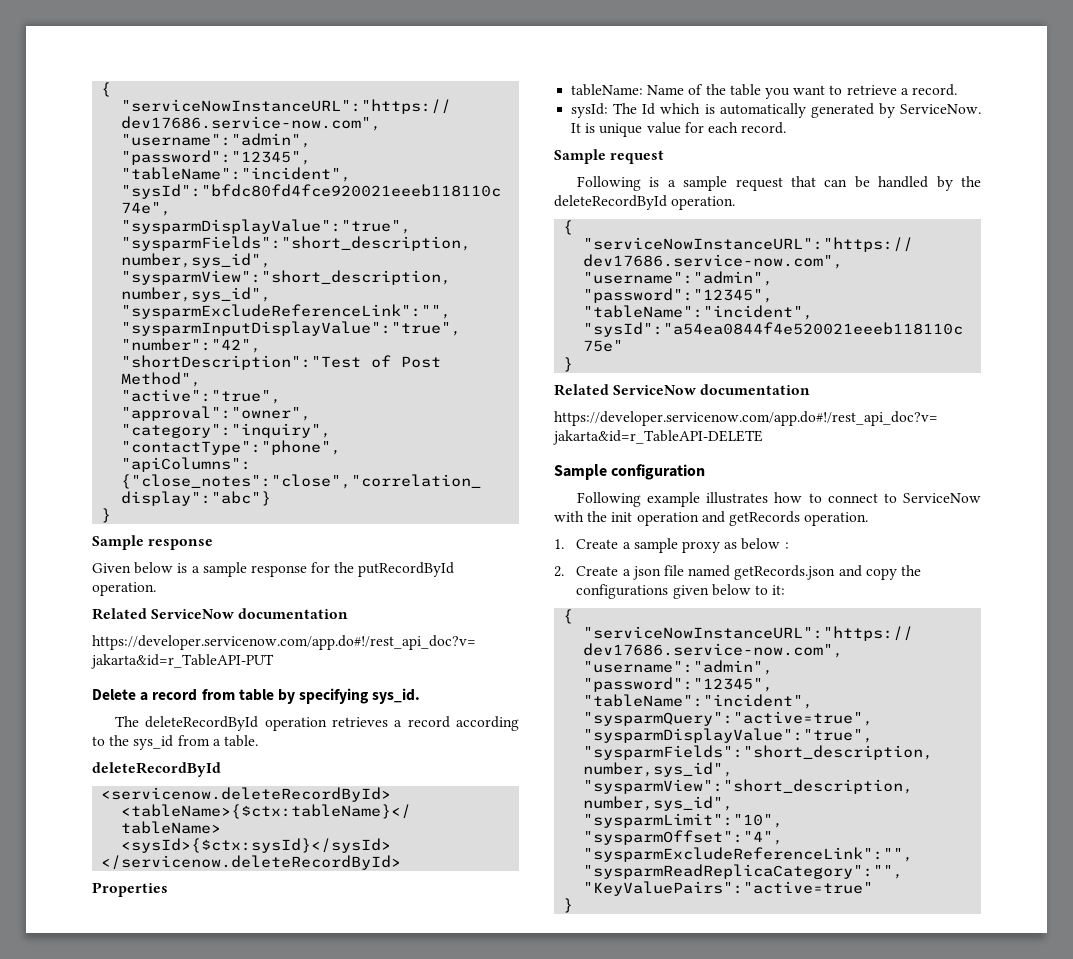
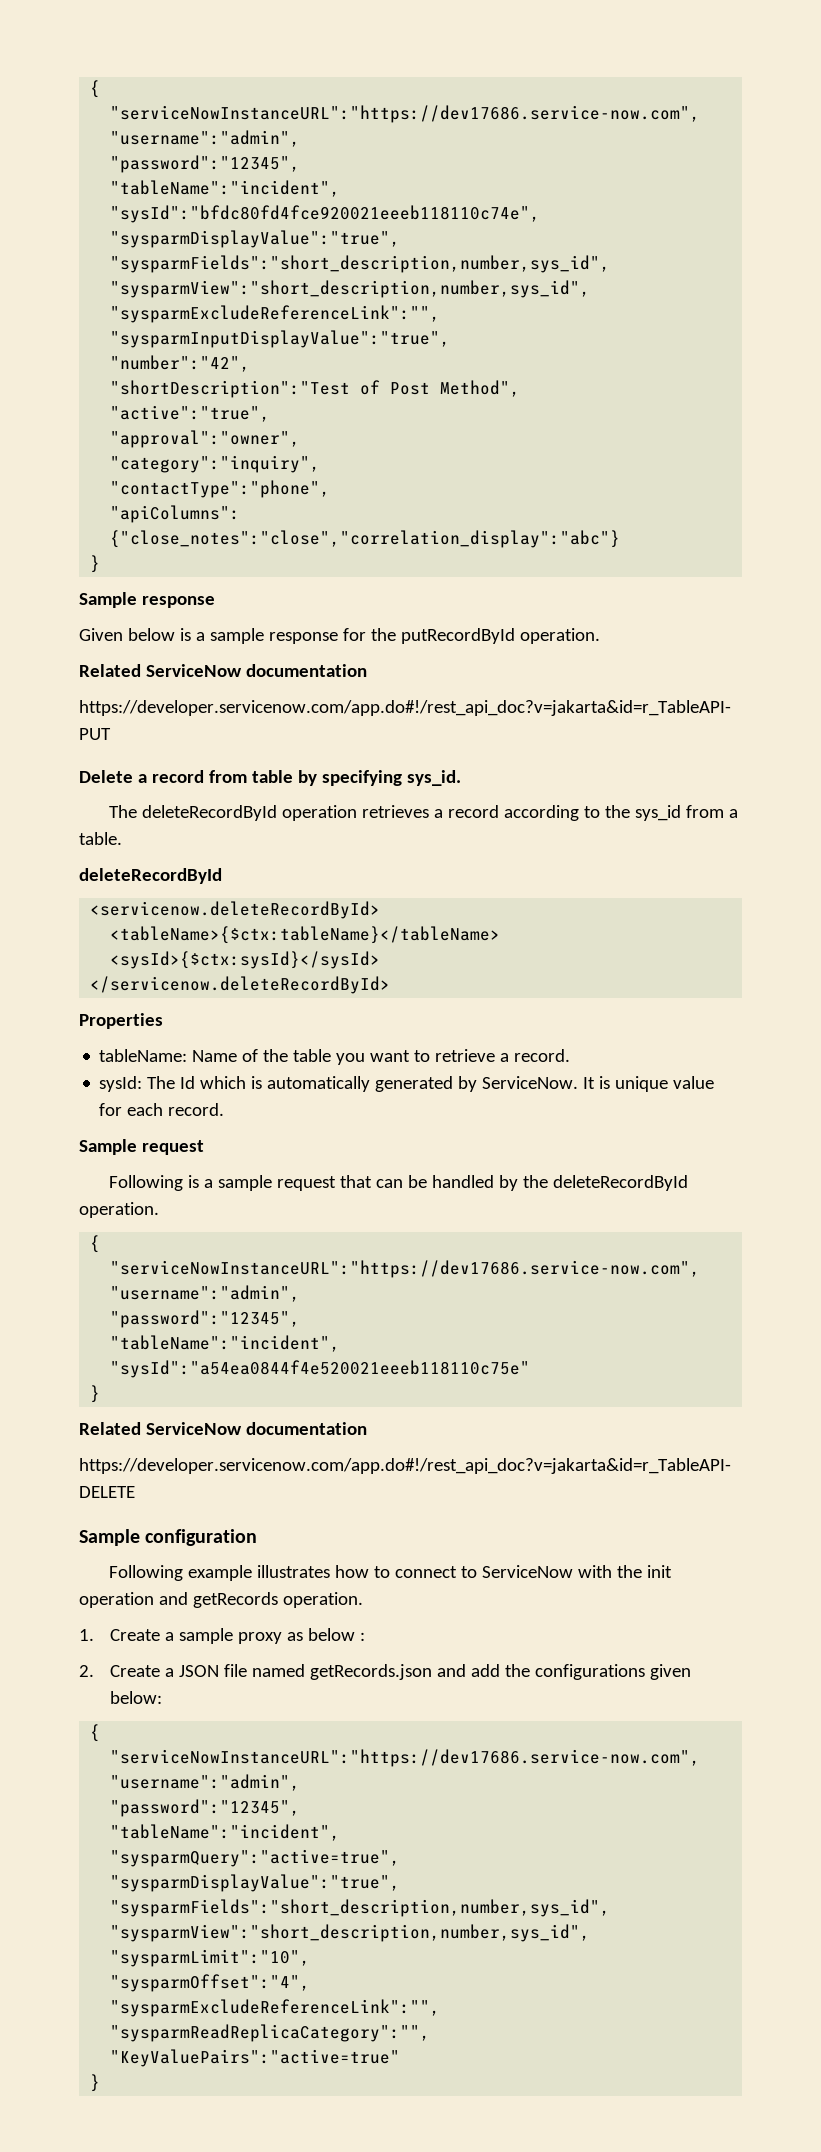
- 2. Create a json file named getRecords.json and copy the configurations given below to it:
+ 2. Create a JSON file named getRecords.json and add the configurations given below:

